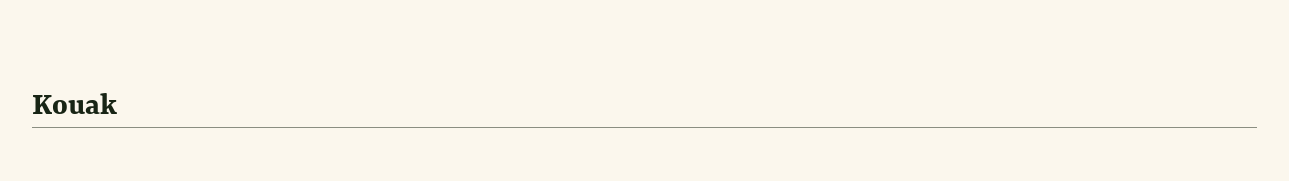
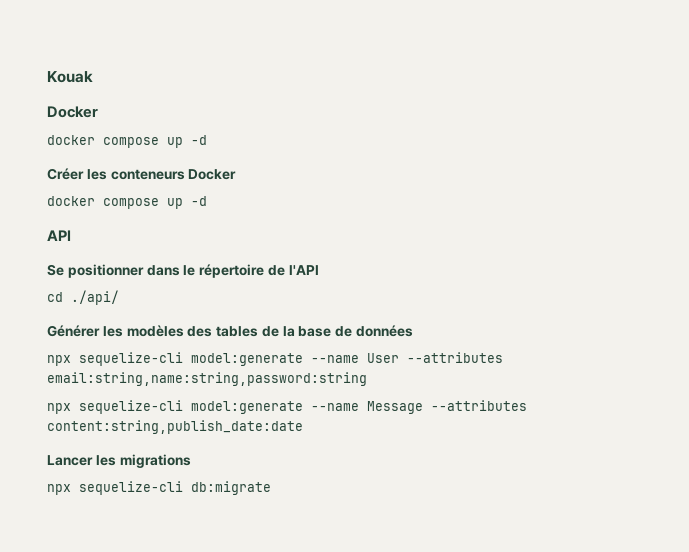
  Kouak
+ Docker
+ docker compose up -d
+ Créer les conteneurs Docker
+ docker compose up -d
+ API
+ Se positionner dans le répertoire de l'API
+ cd ./api/
+ Générer les modèles des tables de la base de données
+ npx sequelize-cli model:generate --name User --attributes email:string,name:string,password:string
+ npx sequelize-cli model:generate --name Message --attributes content:string,publish_date:date
+ Lancer les migrations
+ npx sequelize-cli db:migrate

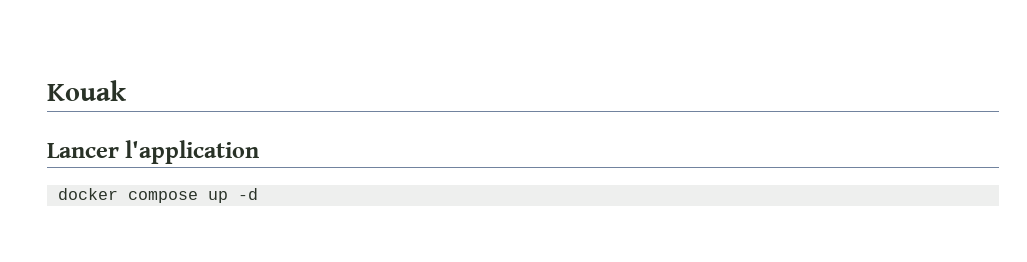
  Kouak
- Docker
+ Lancer l'application
  docker compose up -d
- Créer les conteneurs Docker
- docker compose up -d
- API
- Se positionner dans le répertoire de l'API
- cd ./api/
- Générer les modèles des tables de la base de données
- npx sequelize-cli model:generate --name User --attributes email:string,name:string,password:string
- npx sequelize-cli model:generate --name Message --attributes content:string,publish_date:date
- Lancer les migrations
- npx sequelize-cli db:migrate

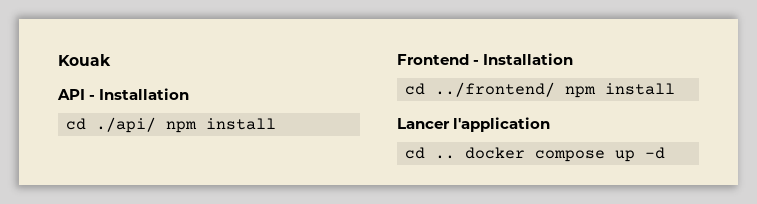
+ API - Installation
+ cd ./api/ npm install
+ Frontend - Installation
+ cd ../frontend/ npm install
- docker compose up -d
+ cd .. docker compose up -d

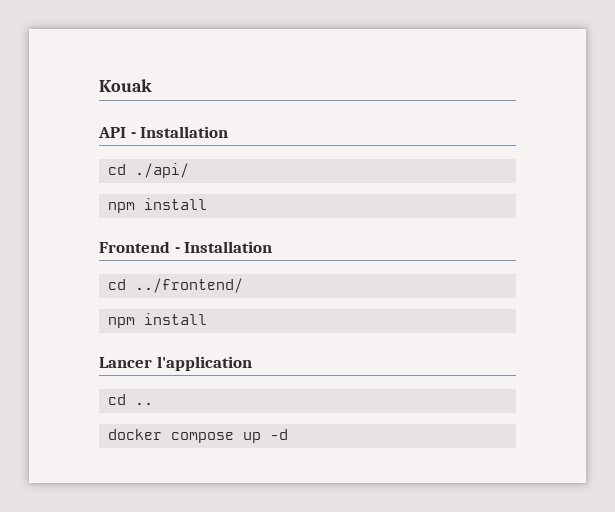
- cd ./api/ npm install
+ cd ./api/
+ npm install
- cd ../frontend/ npm install
+ cd ../frontend/
+ npm install
- cd .. docker compose up -d
+ cd ..
+ docker compose up -d

